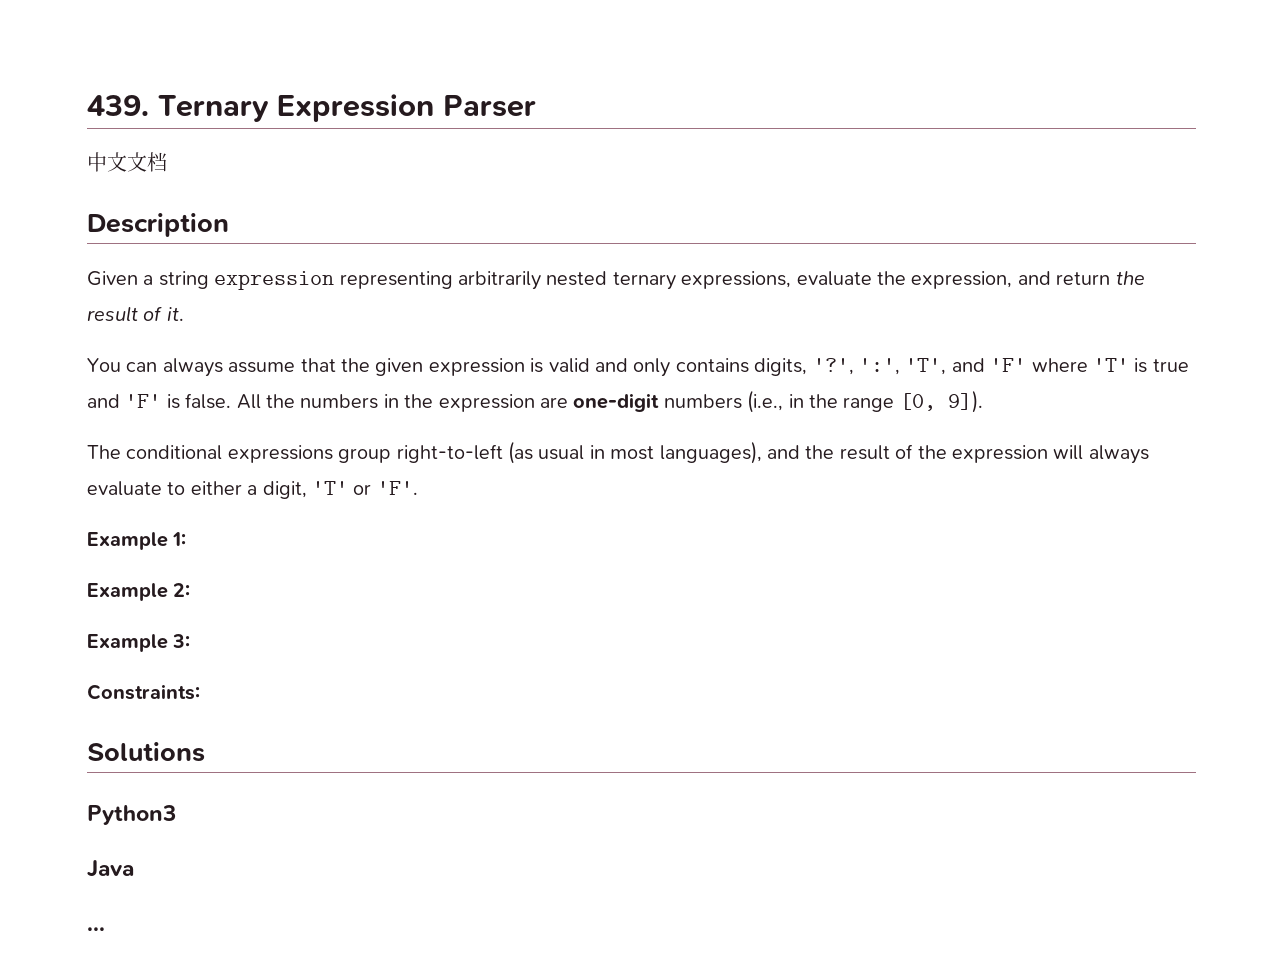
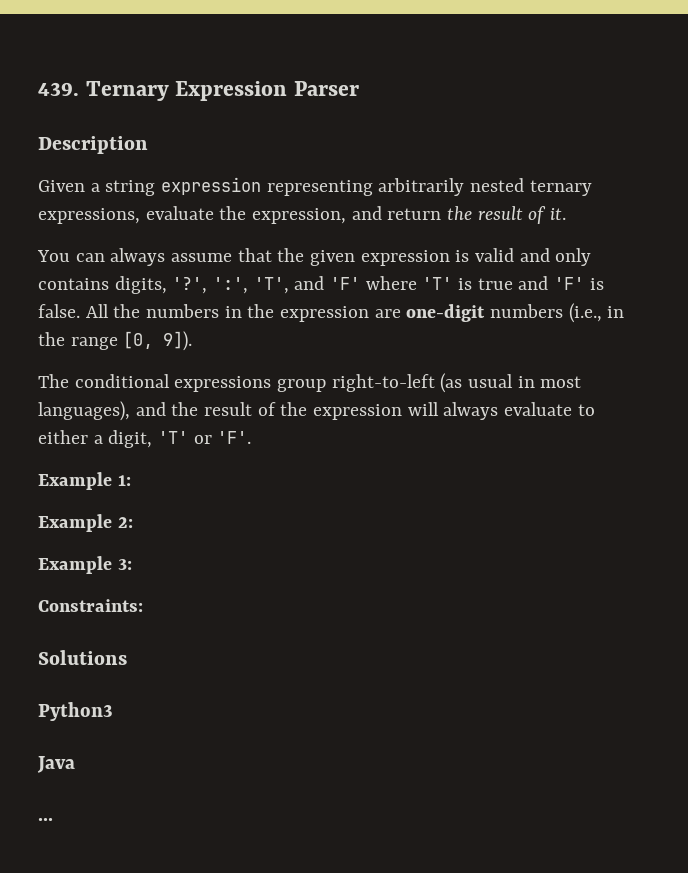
- 中文文档

